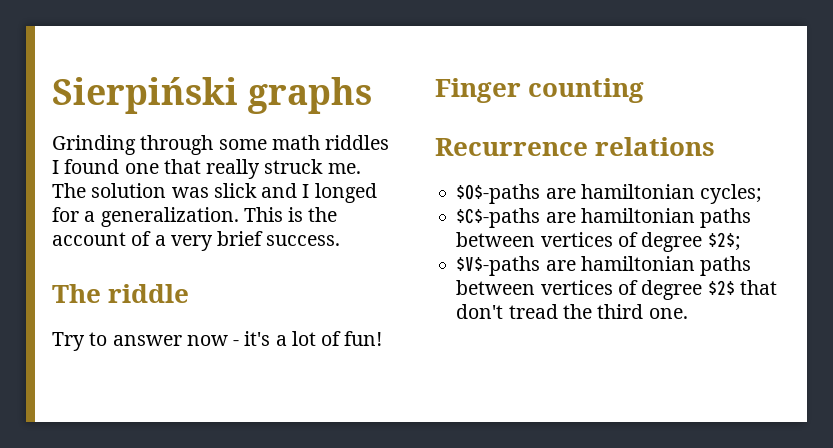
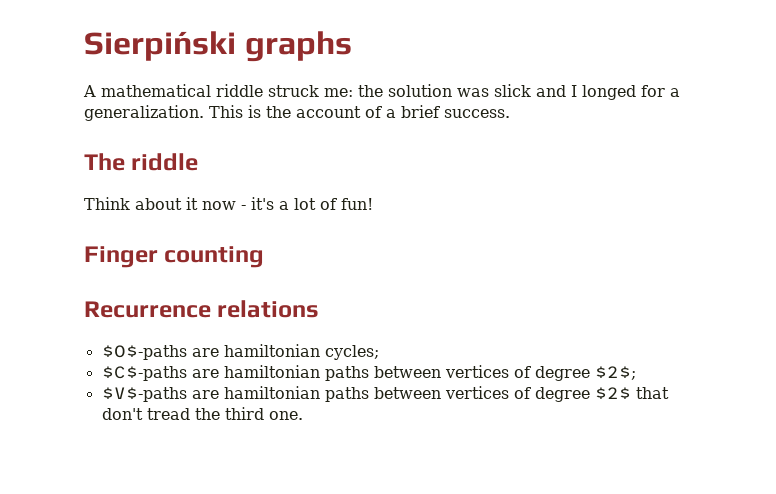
- Grinding through some math riddles I found one that really struck me. The solution was slick and I longed for a generalization.
+ A mathematical riddle struck me: the solution was slick and I longed for a generalization.
- This is the account of a very brief success.
+ This is the account of a brief success.
- Try to answer now - it's a lot of fun!
+ Think about it now - it's a lot of fun!

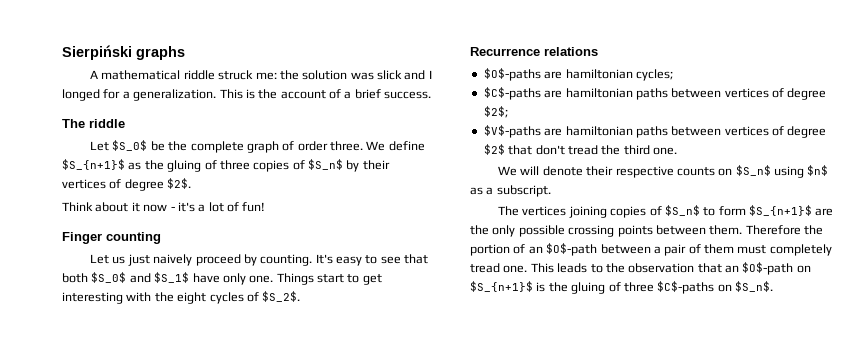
+ Let $S_0$ be the complete graph of order three. We define $S_{n+1}$ as the gluing of three copies of $S_n$ by their vertices of degree $2$.
+ Let us just naively proceed by counting. It's easy to see that both $S_0$ and $S_1$ have only one. Things start to get interesting with the eight cycles of $S_2$.
+ We will denote their respective counts on $S_n$ using $n$ as a subscript.
+ The vertices joining copies of $S_n$ to form $S_{n+1}$ are the only possible crossing points between them. Therefore the portion of an $O$-path between a pair of them must completely tread one. This leads to the observation that an $O$-path on $S_{n+1}$ is the gluing of three $C$-paths on $S_n$.

